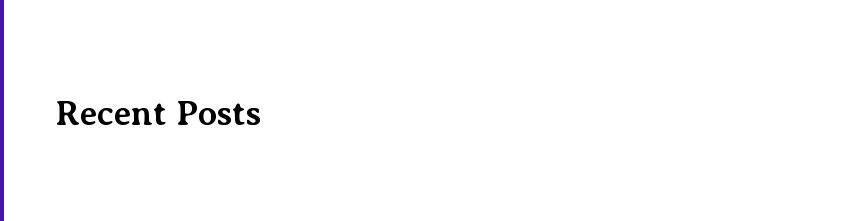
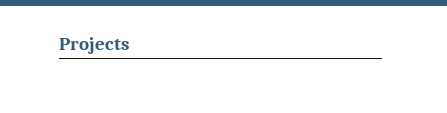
- Recent Posts
+ Projects

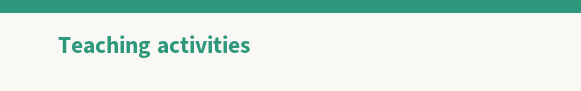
- Projects
+ Teaching activities

